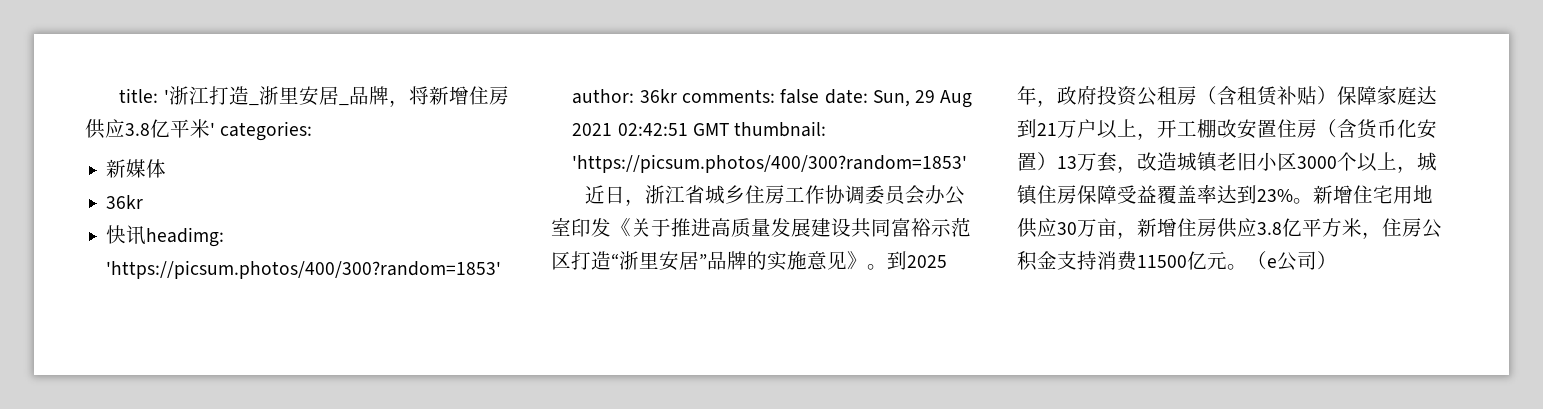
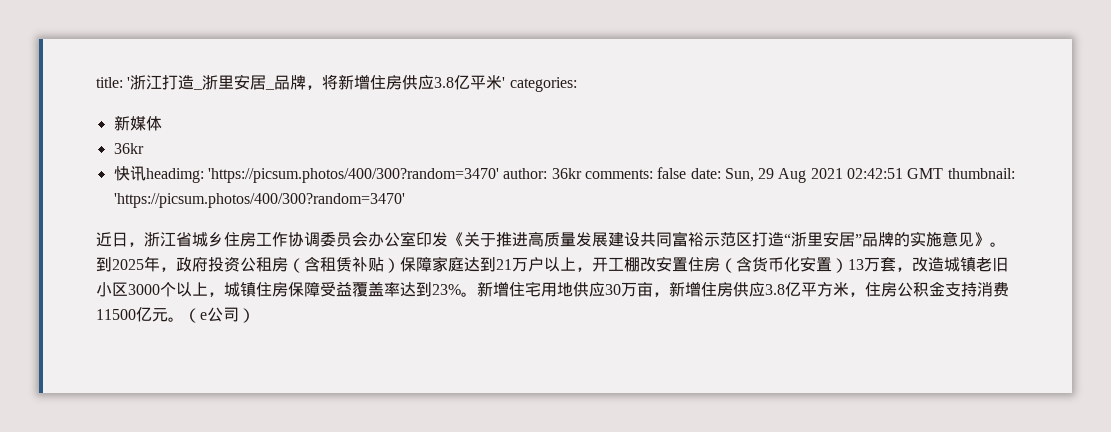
- 快讯headimg: 'https://picsum.photos/400/300?random=1853' author: 36kr comments: false date: Sun, 29 Aug 2021 02:42:51 GMT thumbnail: 'https://picsum.photos/400/300?random=1853'
+ 快讯headimg: 'https://picsum.photos/400/300?random=3470' author: 36kr comments: false date: Sun, 29 Aug 2021 02:42:51 GMT thumbnail: 'https://picsum.photos/400/300?random=3470'

